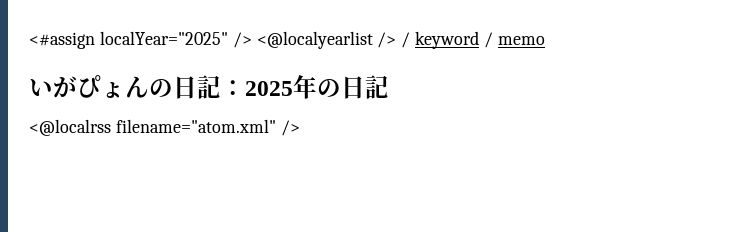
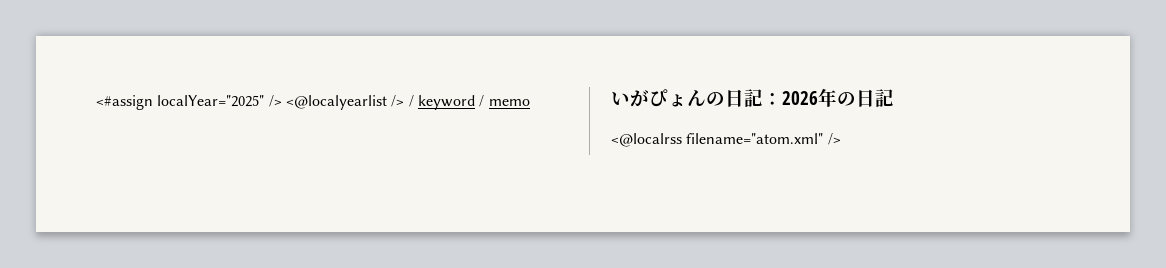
- いがぴょんの日記：2025年の日記
+ いがぴょんの日記：2026年の日記

